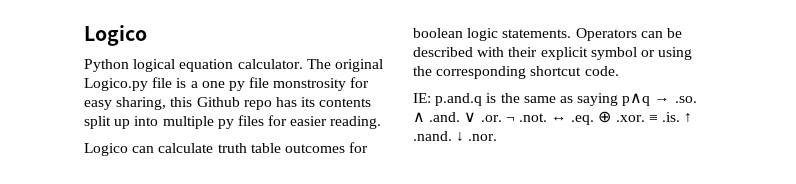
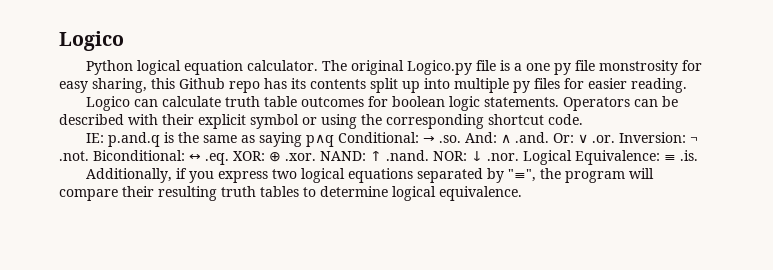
- IE: p.and.q is the same as saying p∧q → .so. ∧ .and. ∨ .or. ¬ .not. ↔ .eq. ⊕ .xor. ≡ .is. ↑ .nand. ↓ .nor.
+ IE: p.and.q is the same as saying p∧q Conditional: → .so. And: ∧ .and. Or: ∨ .or. Inversion: ¬ .not. Biconditional: ↔ .eq. XOR: ⊕ .xor. NAND: ↑ .nand. NOR: ↓ .nor. Logical Equivalence: ≡ .is.
+ Additionally, if you express two logical equations separated by "≡", the program will compare their resulting truth tables to determine logical equivalence.

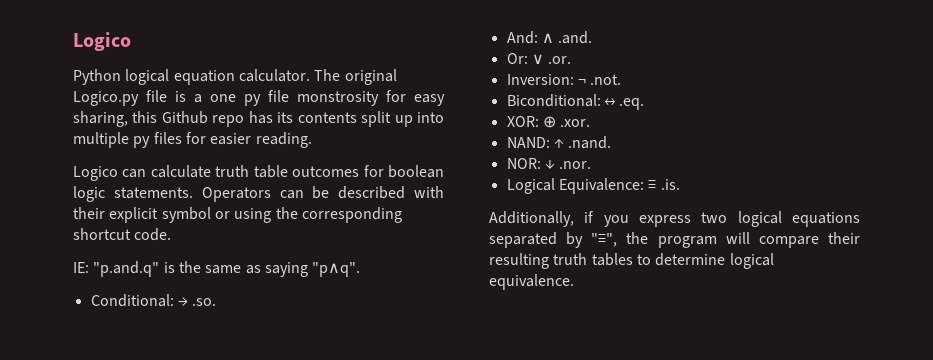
- IE: p.and.q is the same as saying p∧q Conditional: → .so. And: ∧ .and. Or: ∨ .or. Inversion: ¬ .not. Biconditional: ↔ .eq. XOR: ⊕ .xor. NAND: ↑ .nand. NOR: ↓ .nor. Logical Equivalence: ≡ .is.
+ IE: "p.and.q" is the same as saying "p∧q".
+ Conditional: → .so.
+ And: ∧ .and.
+ Or: ∨ .or.
+ Inversion: ¬ .not.
+ Biconditional: ↔ .eq.
+ XOR: ⊕ .xor.
+ NAND: ↑ .nand.
+ NOR: ↓ .nor.
+ Logical Equivalence: ≡ .is.

